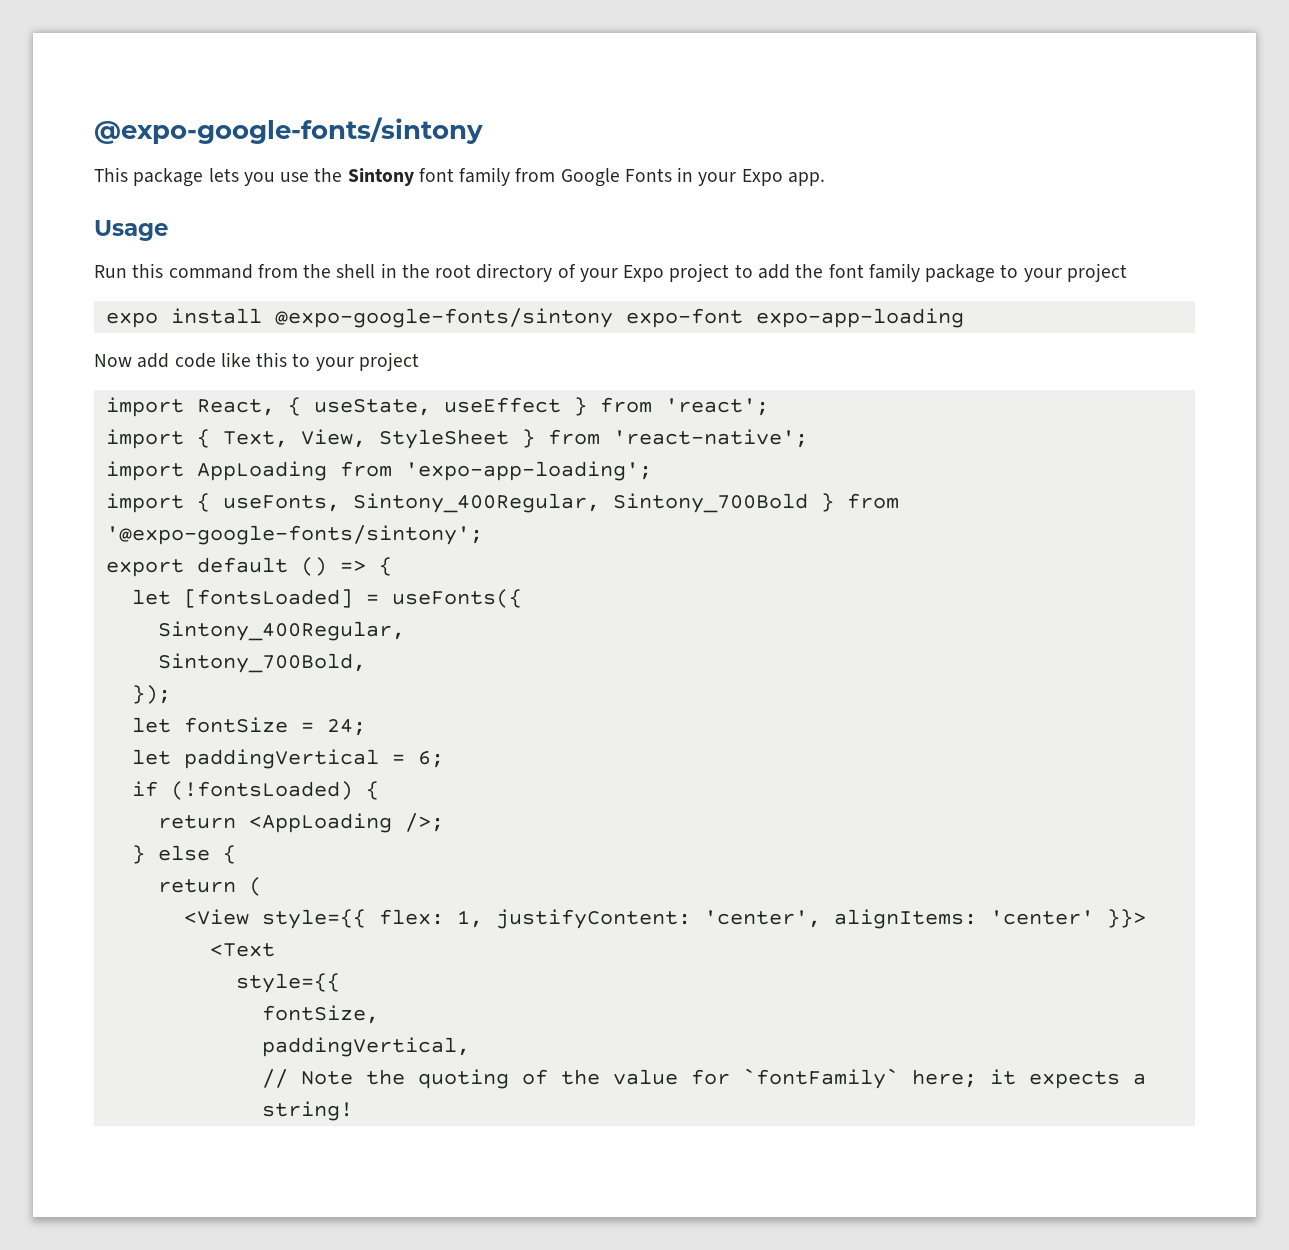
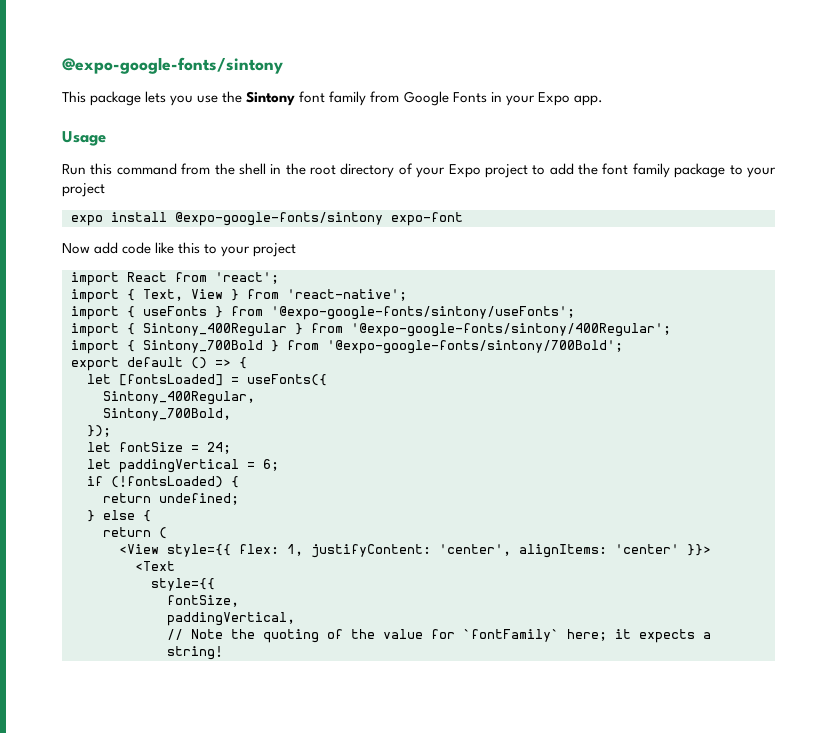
- expo install @expo-google-fonts/sintony expo-font expo-app-loading
+ expo install @expo-google-fonts/sintony expo-font
- import React, { useState, useEffect } from 'react';
+ import React from 'react';
- import { Text, View, StyleSheet } from 'react-native';
+ import { Text, View } from 'react-native';
- import AppLoading from 'expo-app-loading';
- import { useFonts, Sintony_400Regular, Sintony_700Bold } from '@expo-google-fonts/sintony';
+ import { useFonts } from '@expo-google-fonts/sintony/useFonts';
+ import { Sintony_400Regular } from '@expo-google-fonts/sintony/400Regular';
+ import { Sintony_700Bold } from '@expo-google-fonts/sintony/700Bold';
- return <AppLoading />;
+ return undefined;

